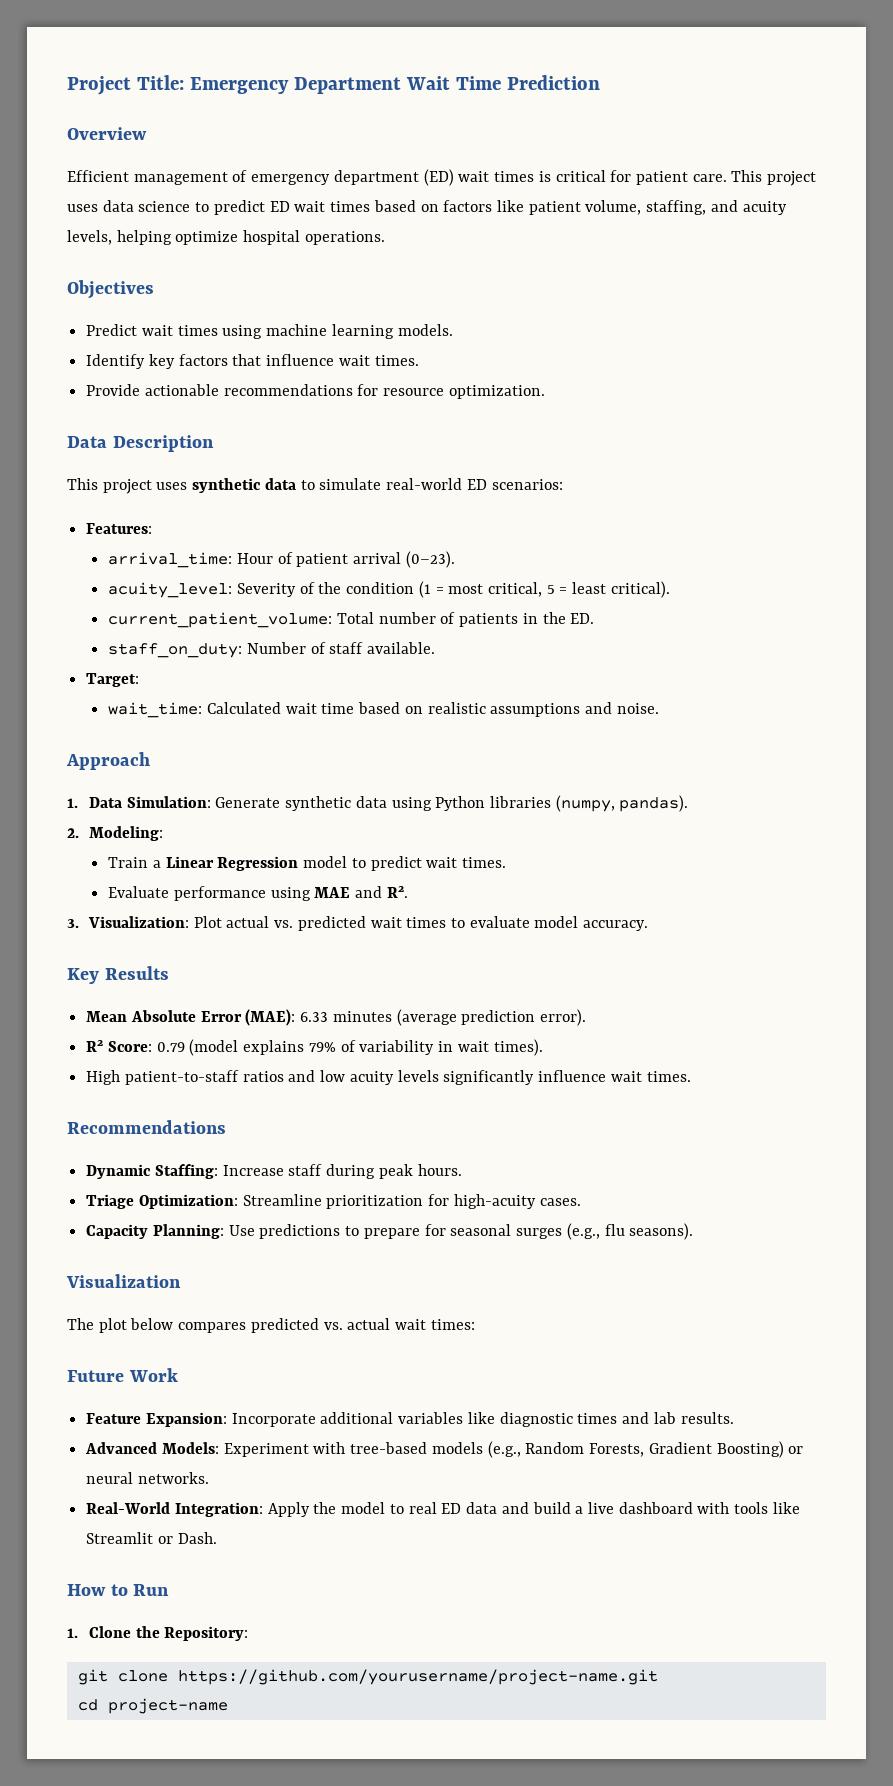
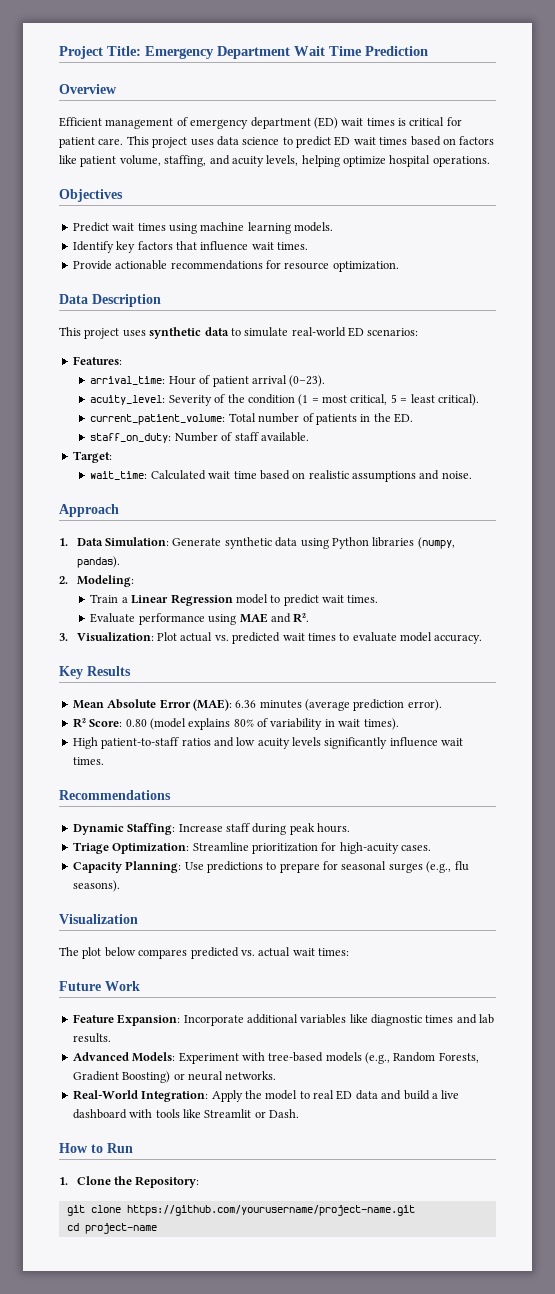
- Mean Absolute Error (MAE): 6.33 minutes (average prediction error).
+ Mean Absolute Error (MAE): 6.36 minutes (average prediction error).
- R² Score: 0.79 (model explains 79% of variability in wait times).
+ R² Score: 0.80 (model explains 80% of variability in wait times).

